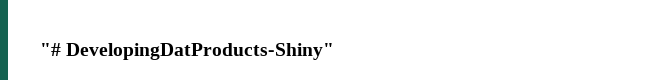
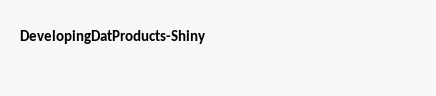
- "# DevelopingDatProducts-Shiny"
+ DevelopingDatProducts-Shiny

